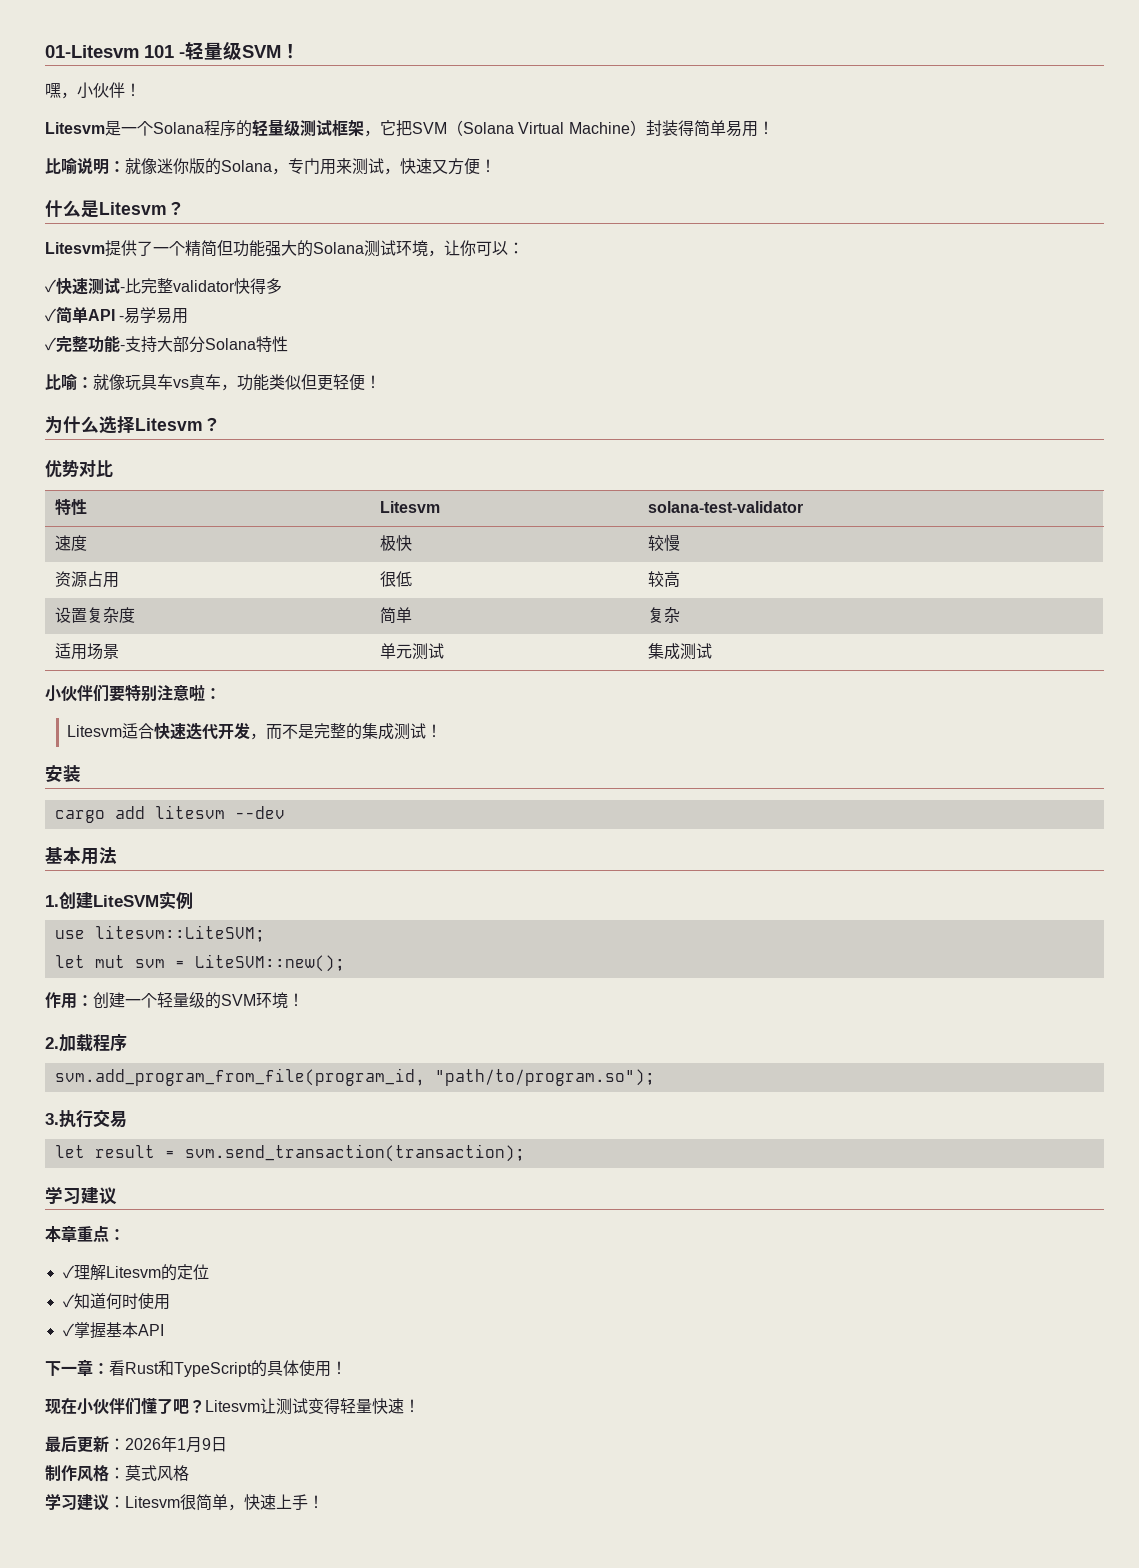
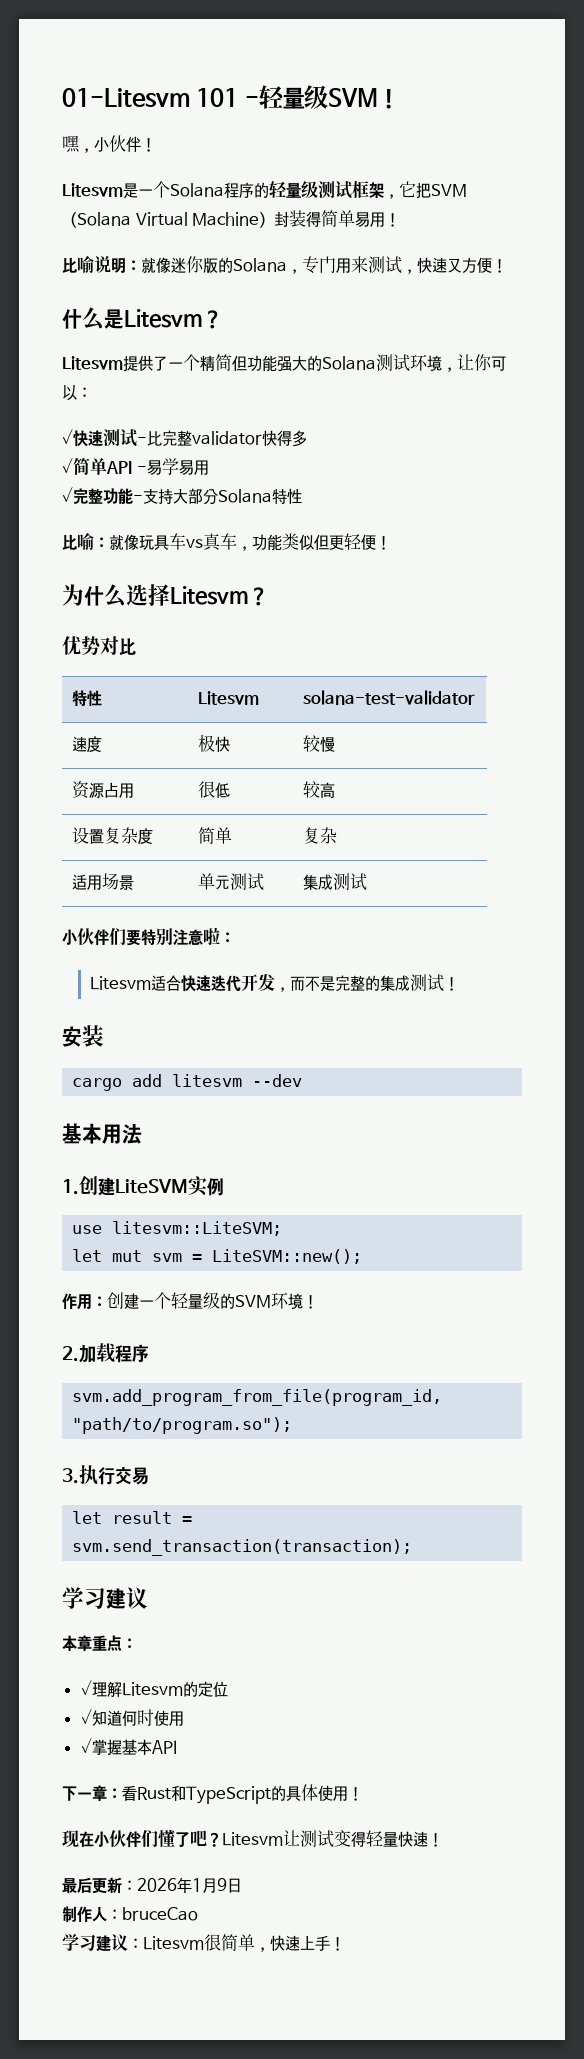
- 制作风格：莫式风格
+ 制作人：bruceCao

